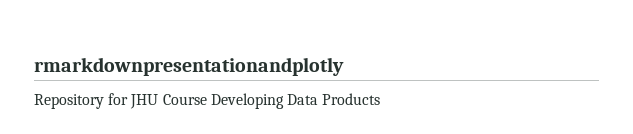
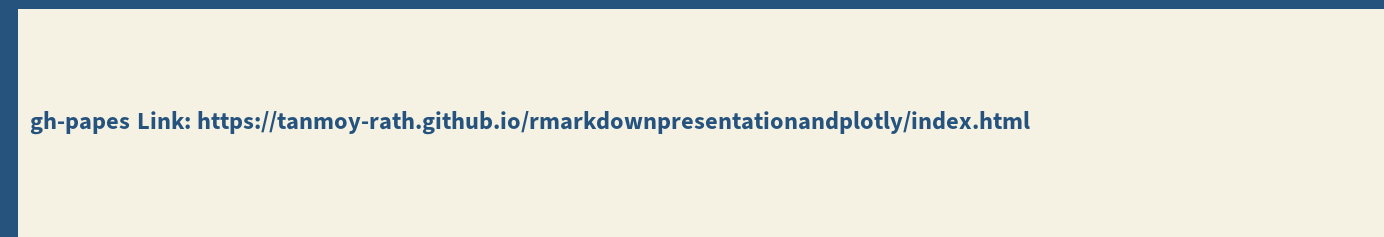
- rmarkdownpresentationandplotly
- Repository for JHU Course Developing Data Products
+ gh-papes Link: https://tanmoy-rath.github.io/rmarkdownpresentationandplotly/index.html

